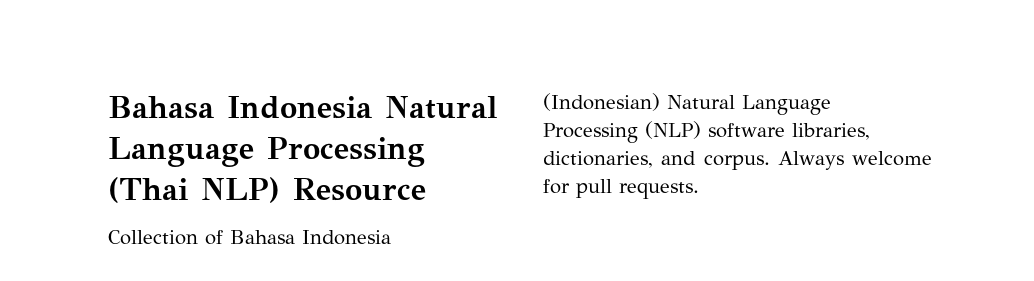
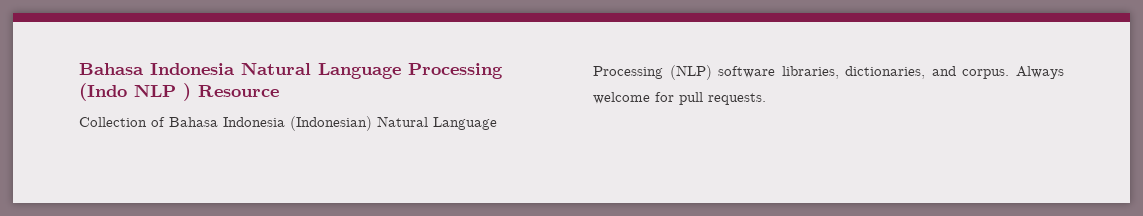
- Bahasa Indonesia Natural Language Processing (Thai NLP) Resource
+ Bahasa Indonesia Natural Language Processing (Indo NLP ) Resource

